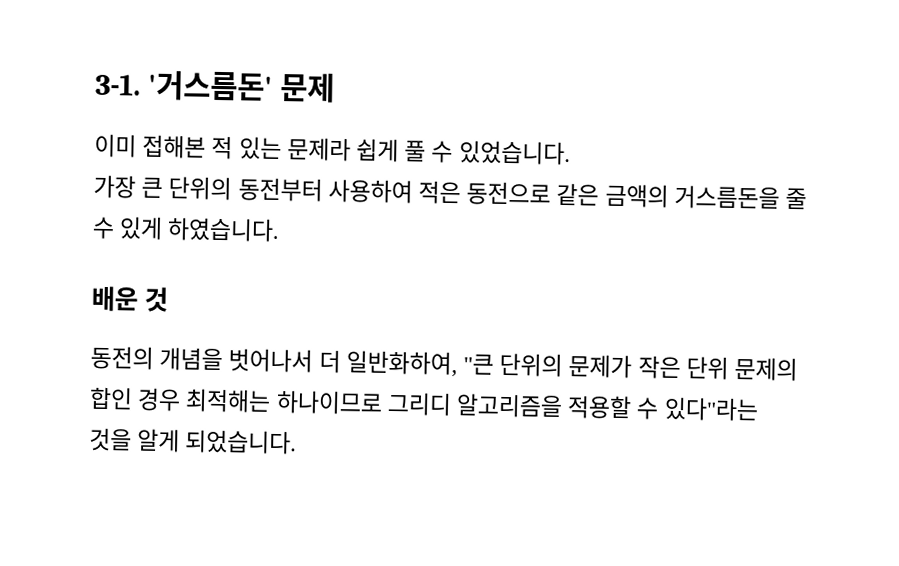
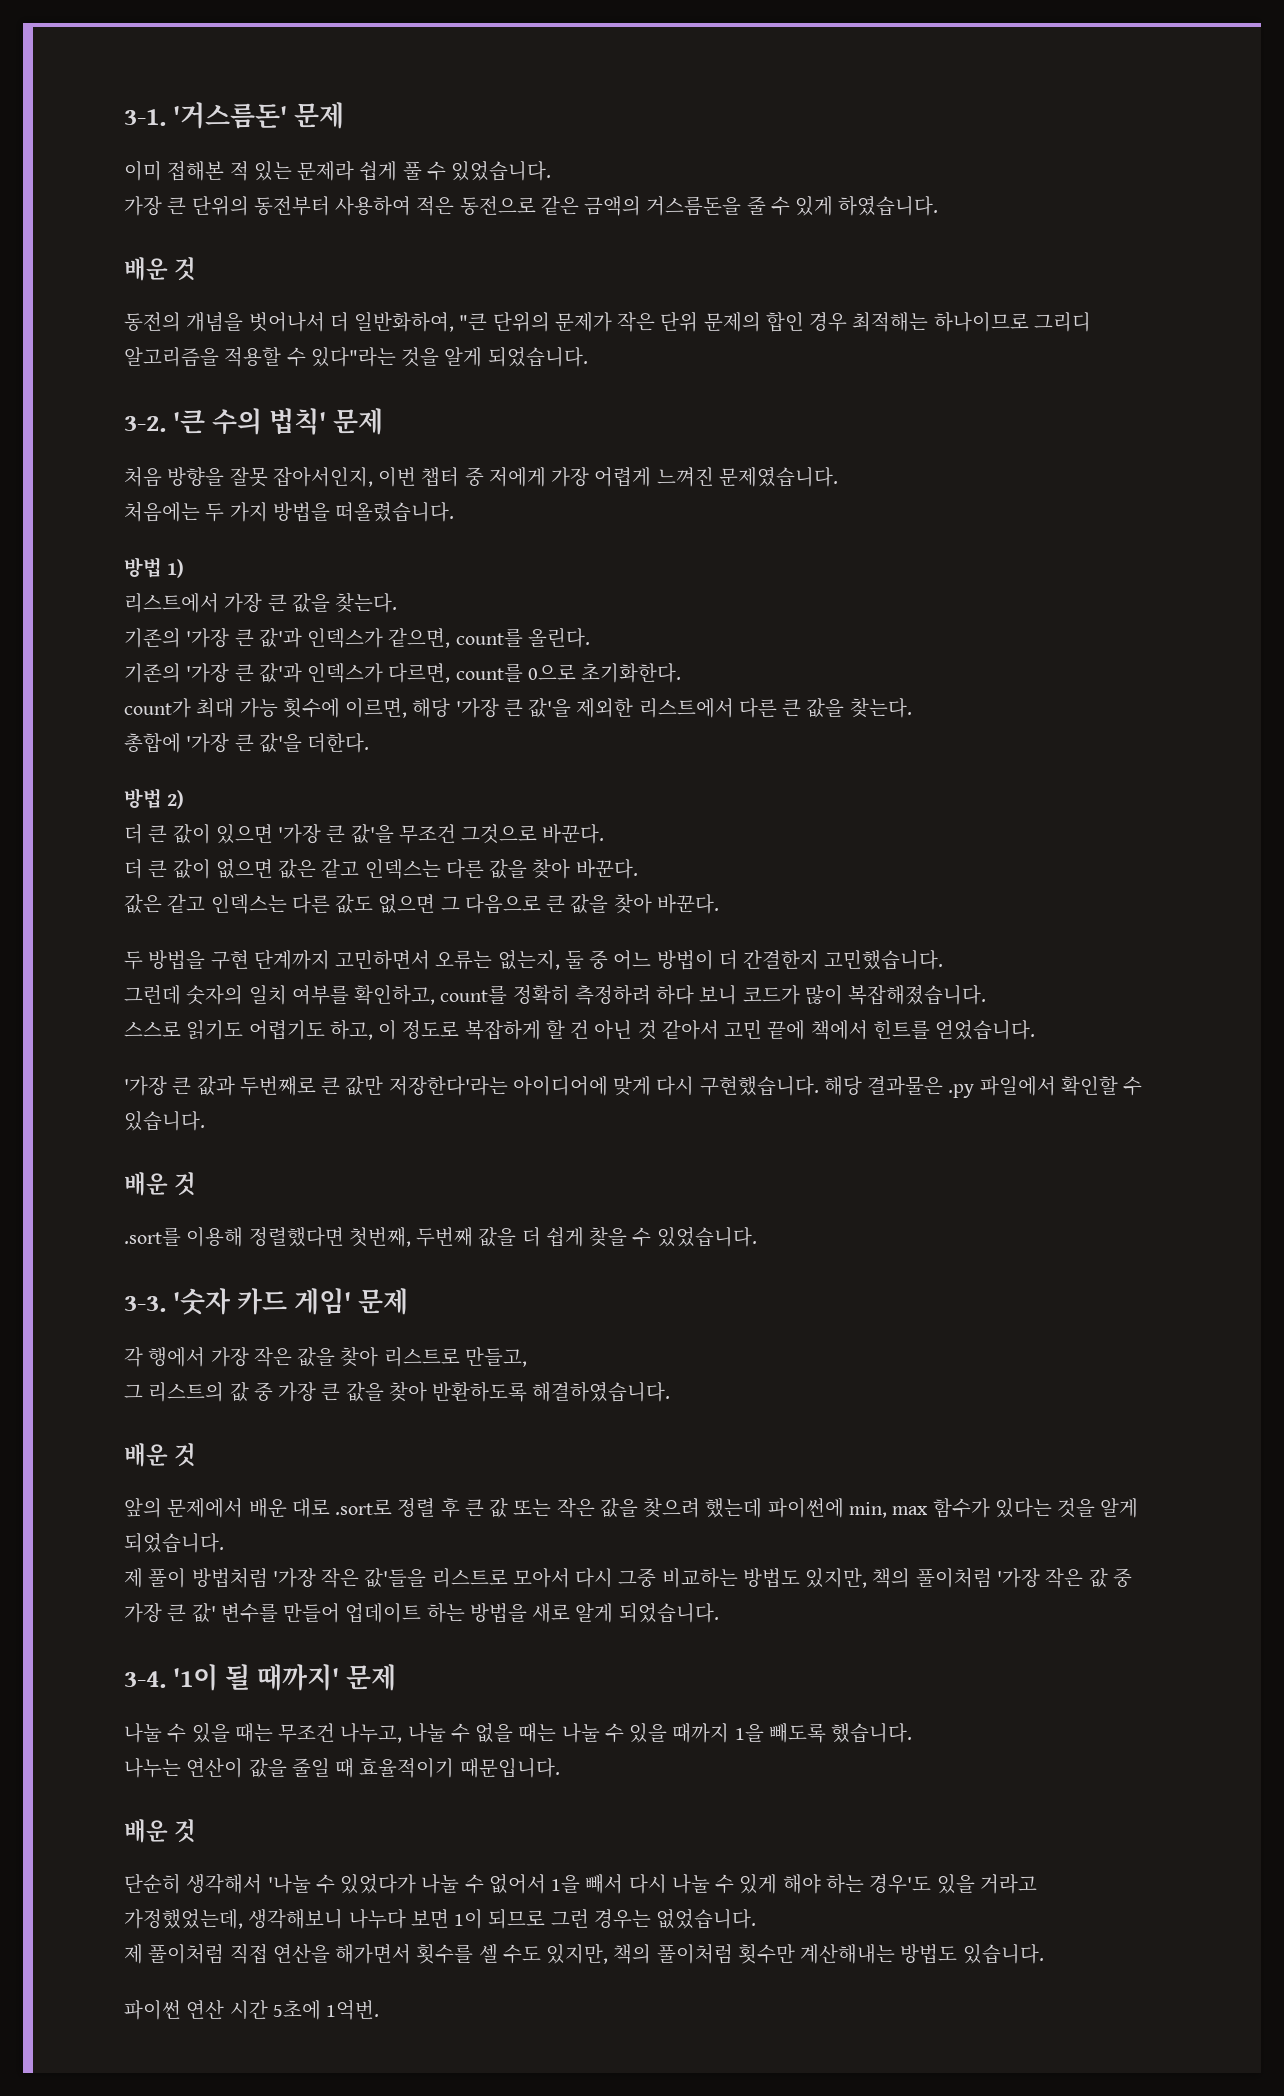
+ 3-2. '큰 수의 법칙' 문제
+ 처음 방향을 잘못 잡아서인지, 이번 챕터 중 저에게 가장 어렵게 느껴진 문제였습니다.
+ 처음에는 두 가지 방법을 떠올렸습니다.
+ 방법 1)
+ 리스트에서 가장 큰 값을 찾는다.
+ 기존의 '가장 큰 값'과 인덱스가 같으면, count를 올린다.
+ 기존의 '가장 큰 값'과 인덱스가 다르면, count를 0으로 초기화한다.
+ count가 최대 가능 횟수에 이르면, 해당 '가장 큰 값'을 제외한 리스트에서 다른 큰 값을 찾는다.
+ 총합에 '가장 큰 값'을 더한다.
+ 방법 2)
+ 더 큰 값이 있으면 '가장 큰 값'을 무조건 그것으로 바꾼다.
+ 더 큰 값이 없으면 값은 같고 인덱스는 다른 값을 찾아 바꾼다.
+ 값은 같고 인덱스는 다른 값도 없으면 그 다음으로 큰 값을 찾아 바꾼다.
+ 두 방법을 구현 단계까지 고민하면서 오류는 없는지, 둘 중 어느 방법이 더 간결한지 고민했습니다.
+ 그런데 숫자의 일치 여부를 확인하고, count를 정확히 측정하려 하다 보니 코드가 많이 복잡해졌습니다.
+ 스스로 읽기도 어렵기도 하고, 이 정도로 복잡하게 할 건 아닌 것 같아서 고민 끝에 책에서 힌트를 얻었습니다.
+ '가장 큰 값과 두번째로 큰 값만 저장한다'라는 아이디어에 맞게 다시 구현했습니다. 해당 결과물은 .py 파일에서 확인할 수 있습니다.
+ 배운 것
+ .sort를 이용해 정렬했다면 첫번째, 두번째 값을 더 쉽게 찾을 수 있었습니다.
+ 3-3. '숫자 카드 게임' 문제
+ 각 행에서 가장 작은 값을 찾아 리스트로 만들고,
+ 그 리스트의 값 중 가장 큰 값을 찾아 반환하도록 해결하였습니다.
+ 배운 것
+ 앞의 문제에서 배운 대로 .sort로 정렬 후 큰 값 또는 작은 값을 찾으려 했는데 파이썬에 min, max 함수가 있다는 것을 알게 되었습니다.
+ 제 풀이 방법처럼 '가장 작은 값'들을 리스트로 모아서 다시 그중 비교하는 방법도 있지만, 책의 풀이처럼 '가장 작은 값 중 가장 큰 값' 변수를 만들어 업데이트 하는 방법을 새로 알게 되었습니다.
+ 3-4. '1이 될 때까지' 문제
+ 나눌 수 있을 때는 무조건 나누고, 나눌 수 없을 때는 나눌 수 있을 때까지 1을 빼도록 했습니다.
+ 나누는 연산이 값을 줄일 때 효율적이기 때문입니다.
+ 배운 것
+ 단순히 생각해서 '나눌 수 있었다가 나눌 수 없어서 1을 빼서 다시 나눌 수 있게 해야 하는 경우'도 있을 거라고 가정했었는데, 생각해보니 나누다 보면 1이 되므로 그런 경우는 없었습니다.
+ 제 풀이처럼 직접 연산을 해가면서 횟수를 셀 수도 있지만, 책의 풀이처럼 횟수만 계산해내는 방법도 있습니다.
+ 파이썬 연산 시간 5초에 1억번.

